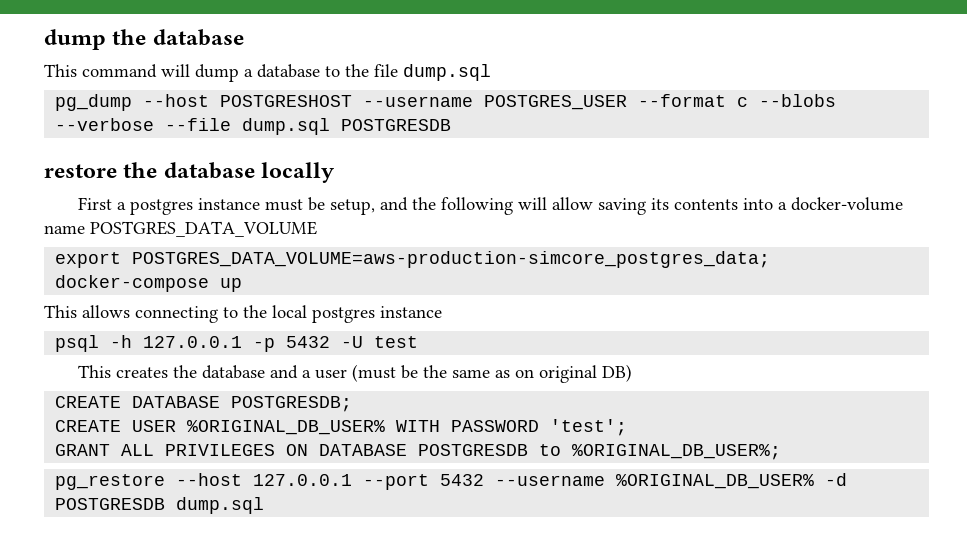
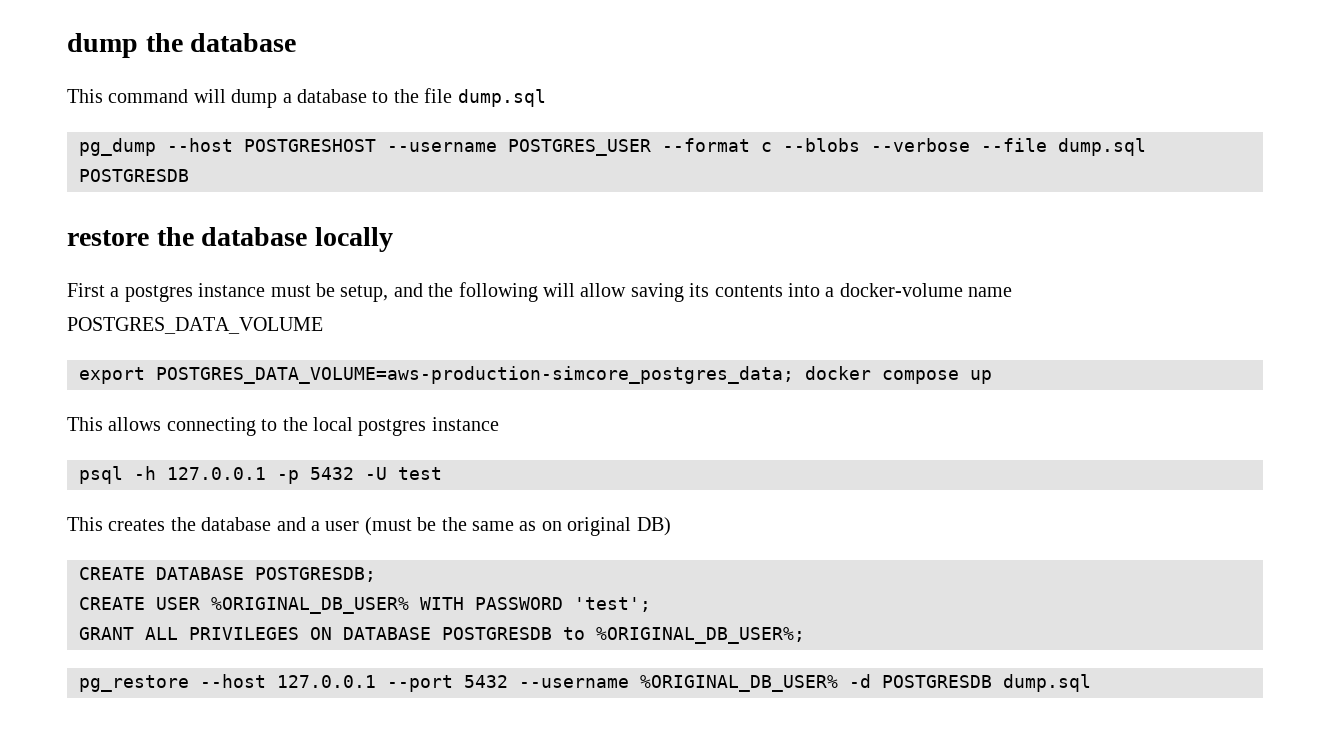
- export POSTGRES_DATA_VOLUME=aws-production-simcore_postgres_data; docker-compose up
+ export POSTGRES_DATA_VOLUME=aws-production-simcore_postgres_data; docker compose up

